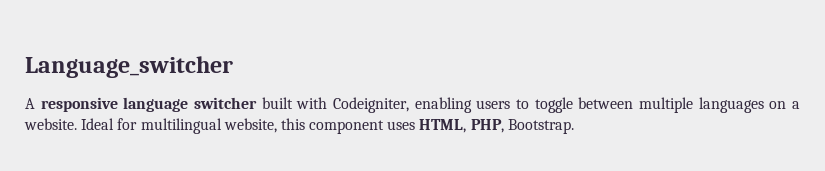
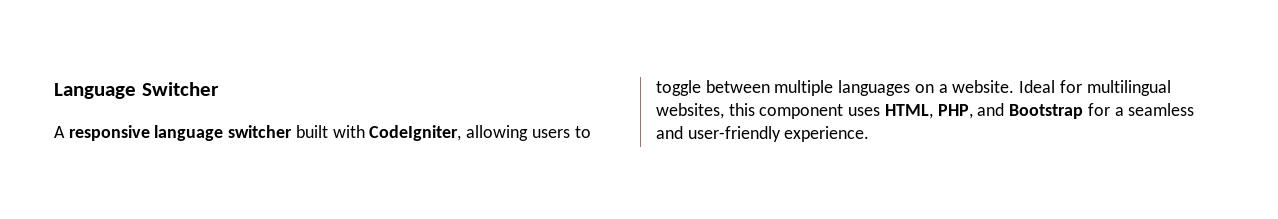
- Language_switcher
+ Language Switcher
- A responsive language switcher built with Codeigniter, enabling users to toggle between multiple languages on a website.
+ A responsive language switcher built with CodeIgniter, allowing users to toggle between multiple languages on a website.
- Ideal for multilingual website, this component uses HTML, PHP, Bootstrap.
+ Ideal for multilingual websites, this component uses HTML, PHP, and Bootstrap for a seamless and user-friendly experience.

